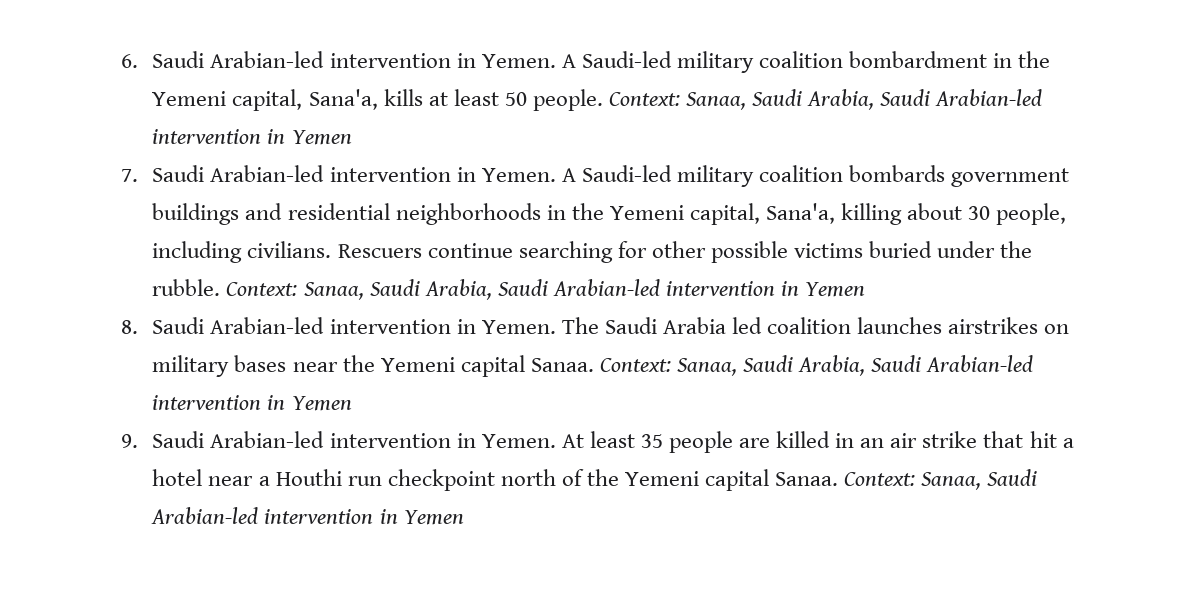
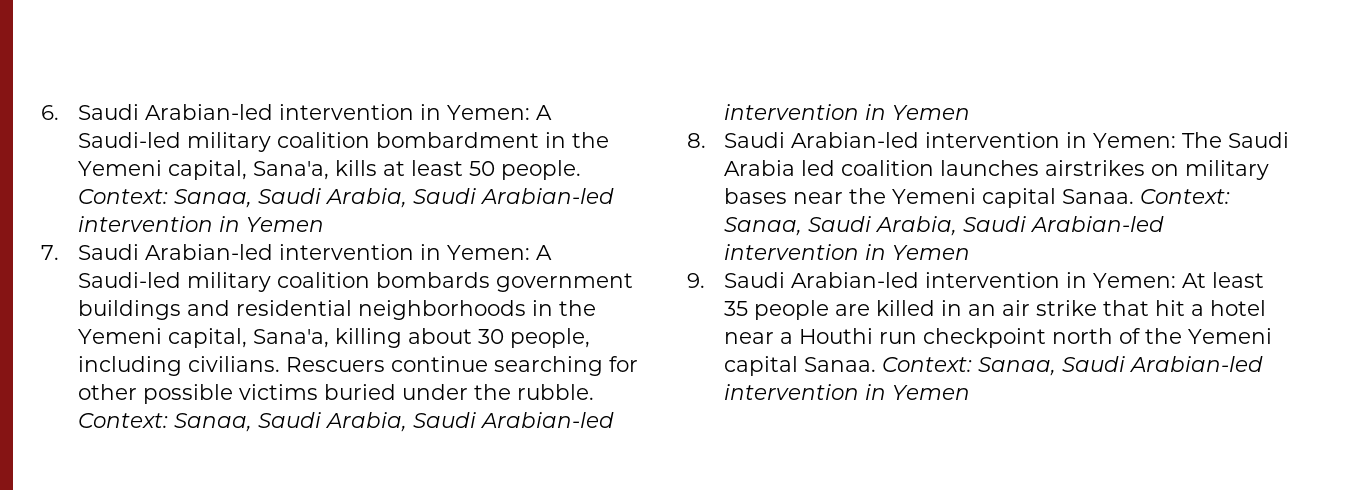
- 6. Saudi Arabian-led intervention in Yemen. A Saudi-led military coalition bombardment in the Yemeni capital, Sana'a, kills at least 50 people.
+ 6. Saudi Arabian-led intervention in Yemen: A Saudi-led military coalition bombardment in the Yemeni capital, Sana'a, kills at least 50 people.
- 7. Saudi Arabian-led intervention in Yemen. A Saudi-led military coalition bombards government buildings and residential neighborhoods in the Yemeni capital, Sana'a, killing about 30 people, including civilians.
+ 7. Saudi Arabian-led intervention in Yemen: A Saudi-led military coalition bombards government buildings and residential neighborhoods in the Yemeni capital, Sana'a, killing about 30 people, including civilians.
- 8. Saudi Arabian-led intervention in Yemen. The Saudi Arabia led coalition launches airstrikes on military bases near the Yemeni capital Sanaa.
+ 8. Saudi Arabian-led intervention in Yemen: The Saudi Arabia led coalition launches airstrikes on military bases near the Yemeni capital Sanaa.
- 9. Saudi Arabian-led intervention in Yemen. At least 35 people are killed in an air strike that hit a hotel near a Houthi run checkpoint north of the Yemeni capital Sanaa.
+ 9. Saudi Arabian-led intervention in Yemen: At least 35 people are killed in an air strike that hit a hotel near a Houthi run checkpoint north of the Yemeni capital Sanaa.

